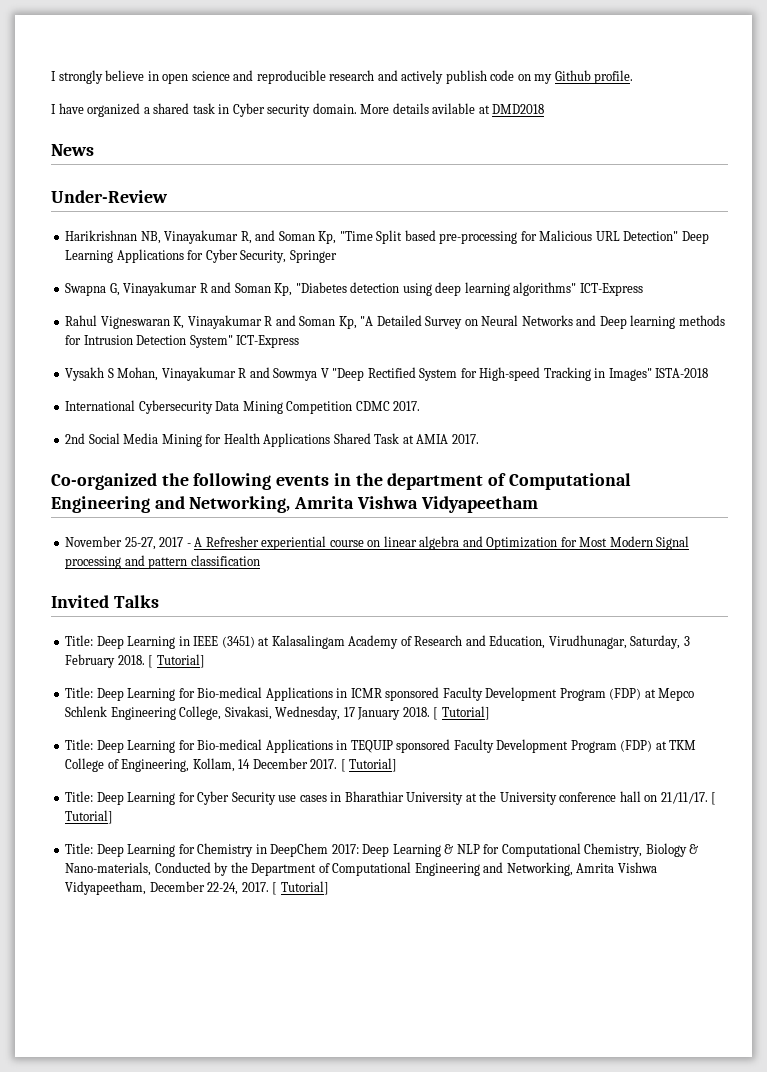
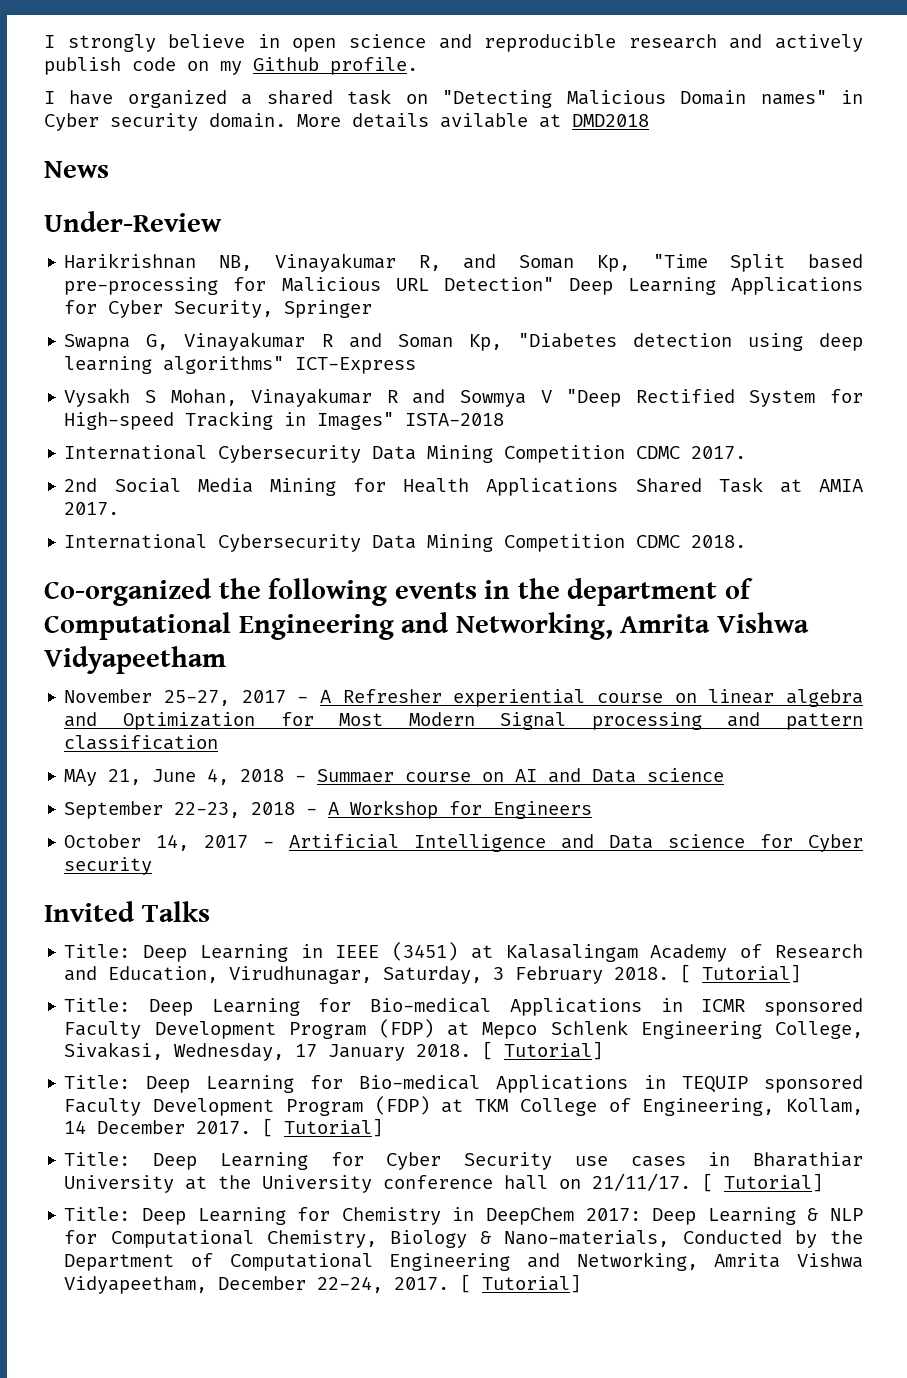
- I have organized a shared task in Cyber security domain.
+ I have organized a shared task on "Detecting Malicious Domain names" in Cyber security domain.
- Rahul Vigneswaran K, Vinayakumar R and Soman Kp, "A Detailed Survey on Neural Networks and Deep learning methods for Intrusion Detection System" ICT-Express
+ International Cybersecurity Data Mining Competition CDMC 2018.
+ MAy 21, June 4, 2018 - Summaer course on AI and Data science
+ September 22-23, 2018 - A Workshop for Engineers
+ October 14, 2017 - Artificial Intelligence and Data science for Cyber security

